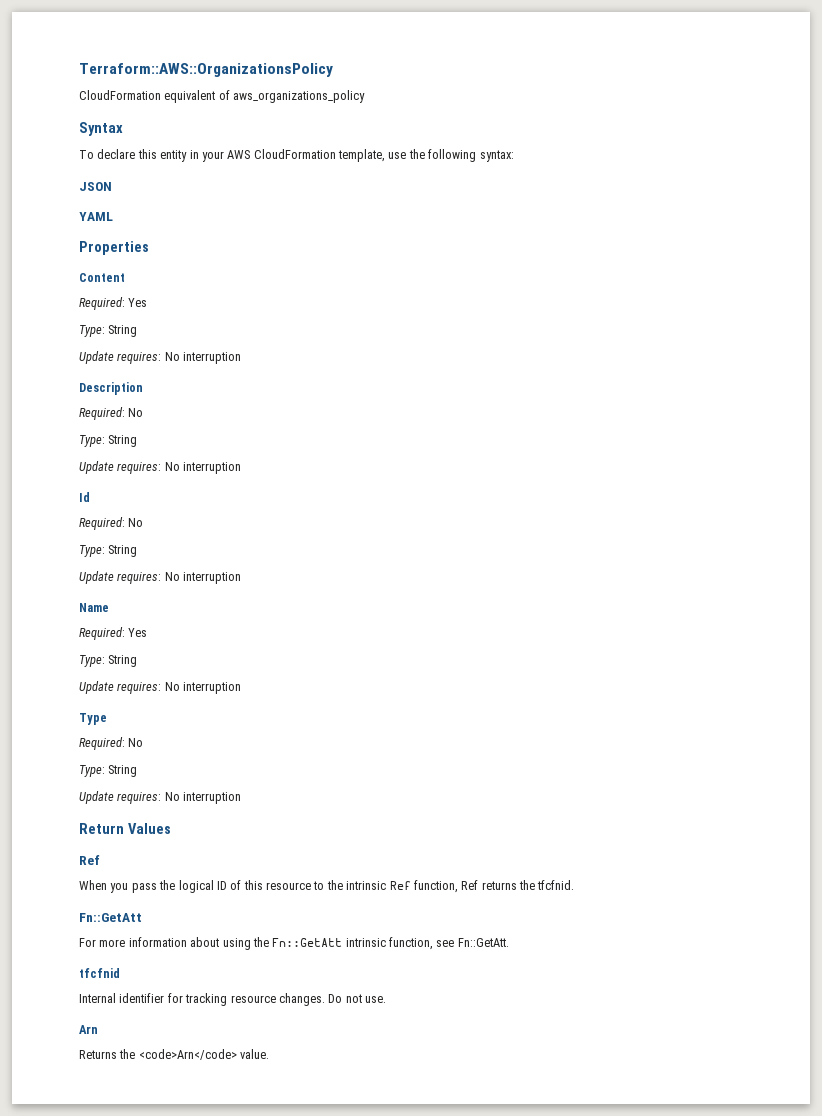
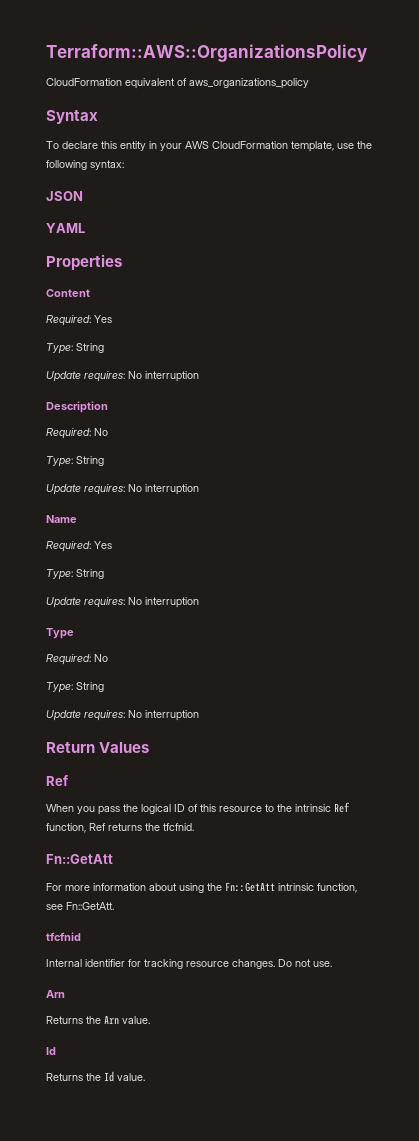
- Id
- Required: No
- Type: String
- Update requires: No interruption
- Returns the <code>Arn</code> value.
+ Returns the Arn value.
+ Id
+ Returns the Id value.

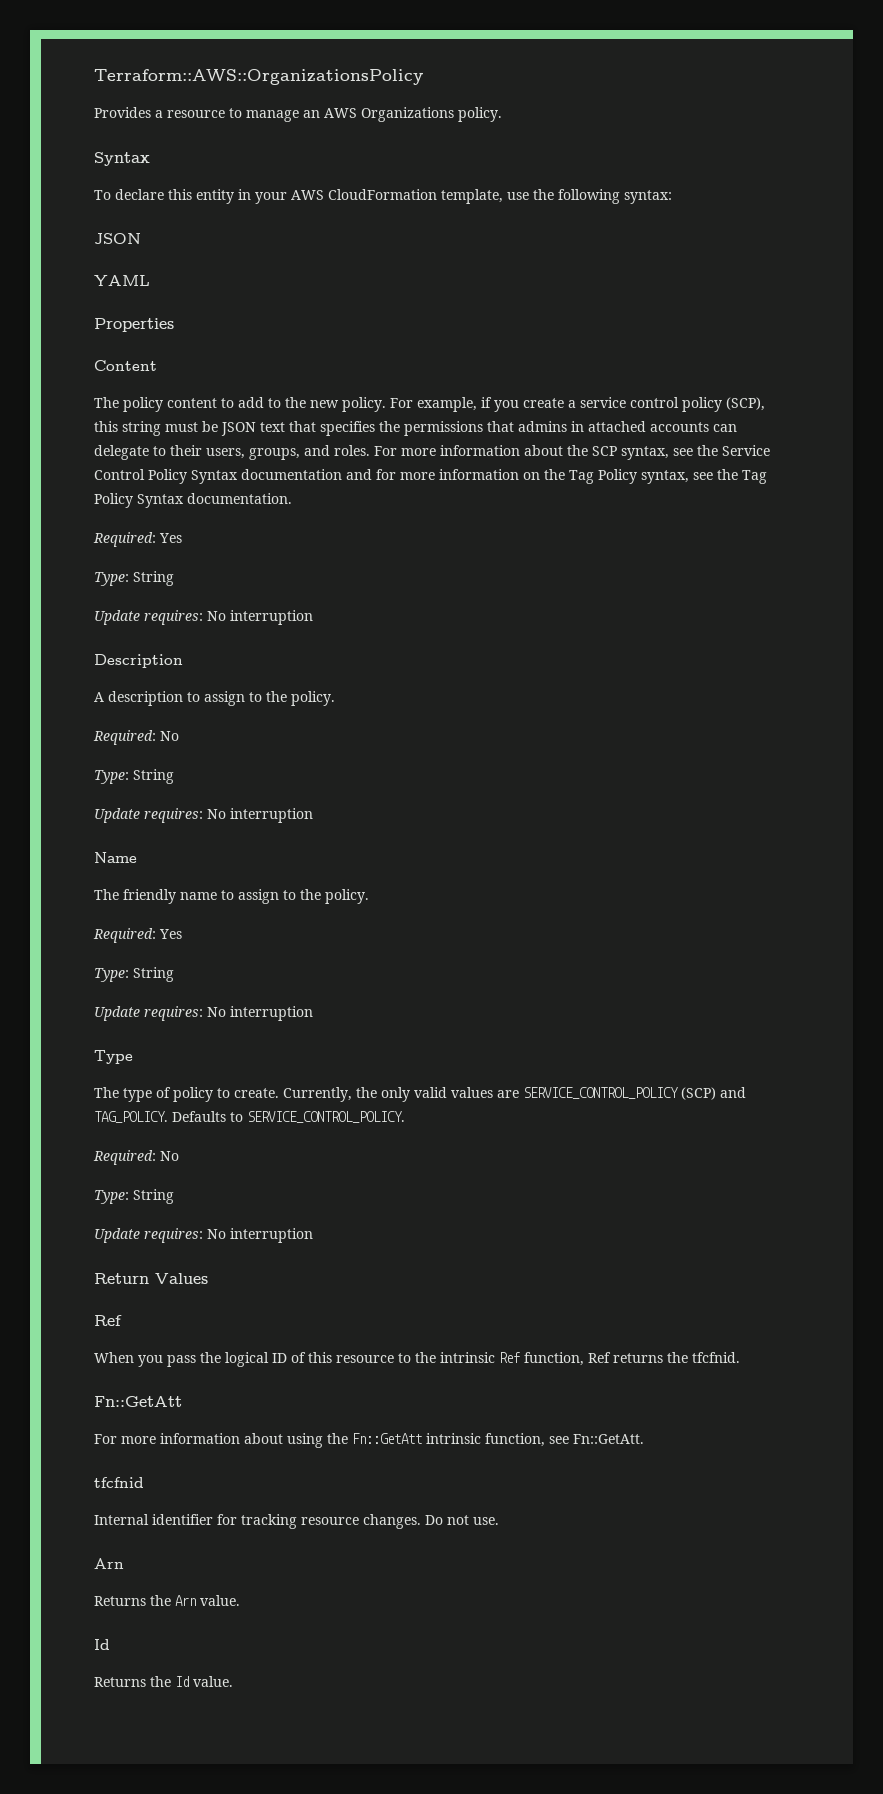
- CloudFormation equivalent of aws_organizations_policy
+ Provides a resource to manage an AWS Organizations policy.
+ The policy content to add to the new policy. For example, if you create a service control policy (SCP), this string must be JSON text that specifies the permissions that admins in attached accounts can delegate to their users, groups, and roles. For more information about the SCP syntax, see the Service Control Policy Syntax documentation and for more information on the Tag Policy syntax, see the Tag Policy Syntax documentation.
+ A description to assign to the policy.
+ The friendly name to assign to the policy.
+ The type of policy to create. Currently, the only valid values are SERVICE_CONTROL_POLICY (SCP) and TAG_POLICY. Defaults to SERVICE_CONTROL_POLICY.

